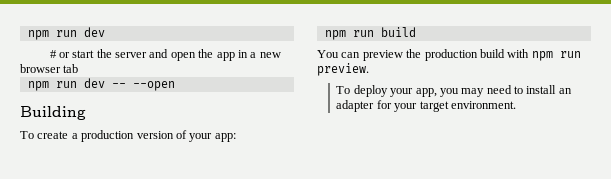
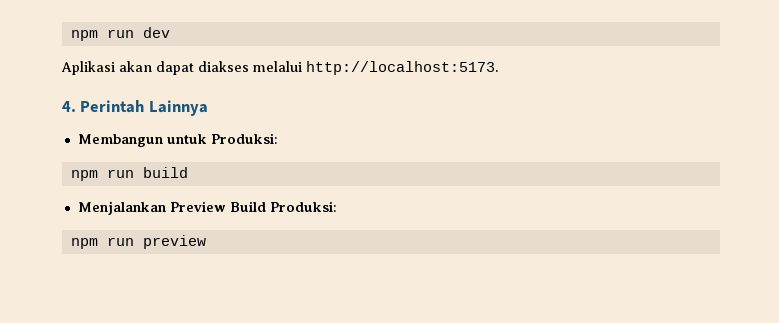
- # or start the server and open the app in a new browser tab
- npm run dev -- --open
- Building
- To create a production version of your app:
+ Aplikasi akan dapat diakses melalui http://localhost:5173.
+ 4. Perintah Lainnya
+ Membangun untuk Produksi:
  npm run build
- You can preview the production build with npm run preview.
- To deploy your app, you may need to install an adapter for your target environment.
+ Menjalankan Preview Build Produksi:
+ npm run preview

